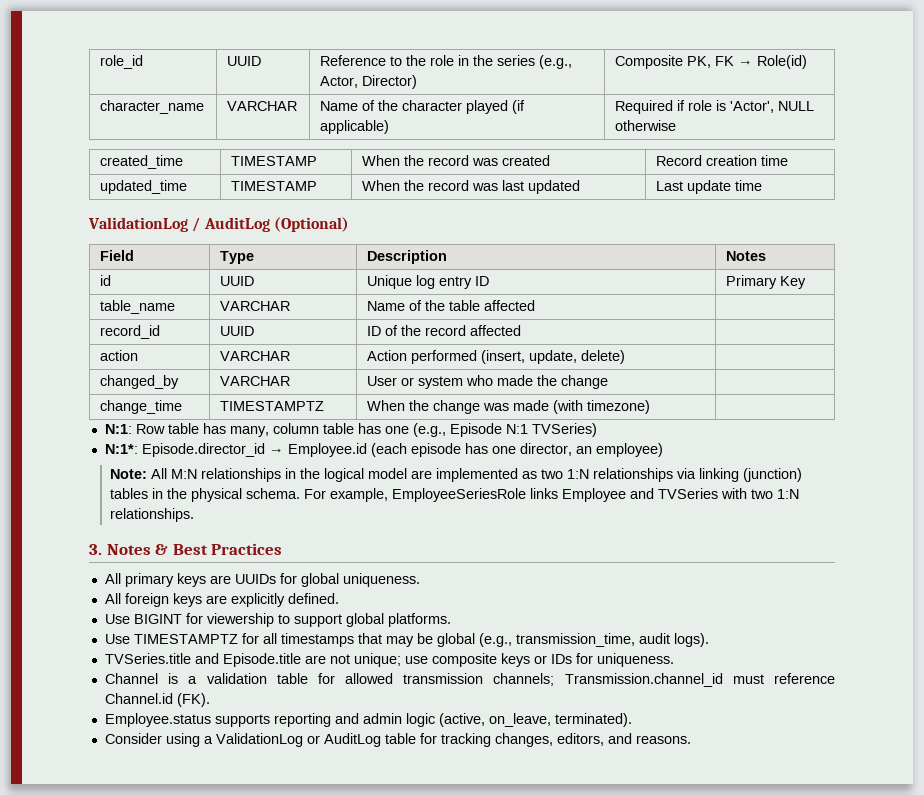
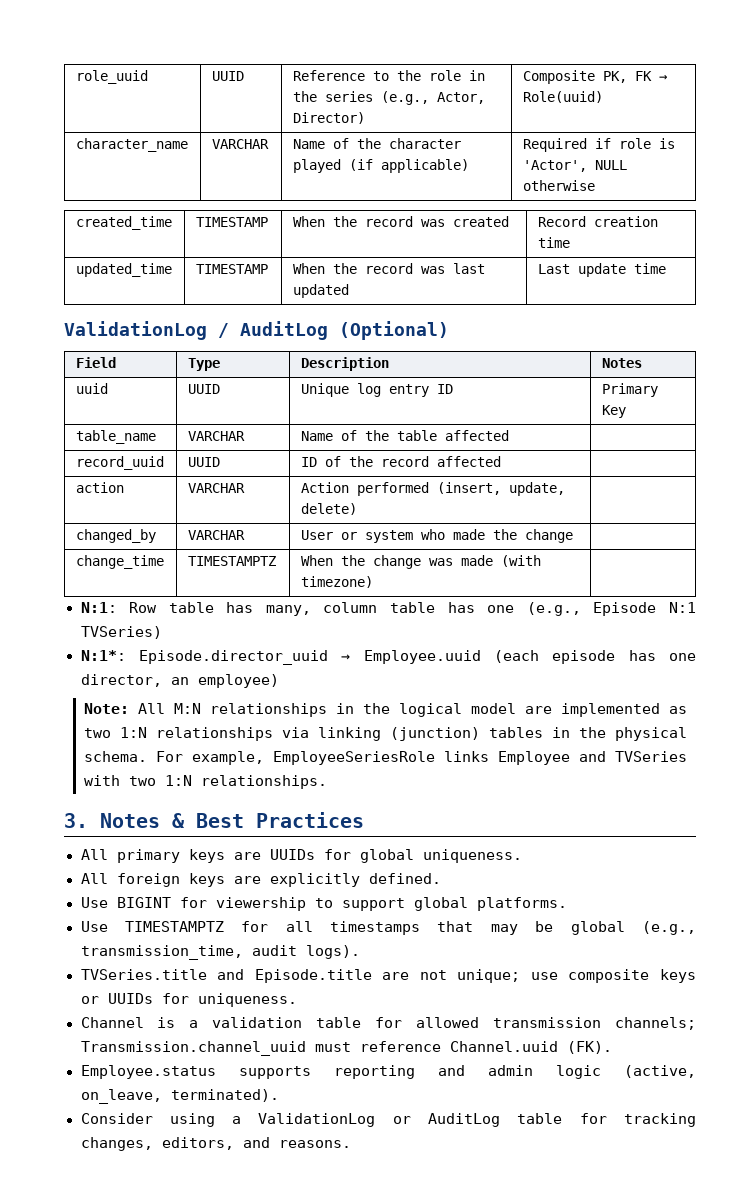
- role_id | UUID | Reference to the role in the series (e.g., Actor, Director) | Composite PK, FK → Role(id)
+ role_uuid | UUID | Reference to the role in the series (e.g., Actor, Director) | Composite PK, FK → Role(uuid)
- id | UUID | Unique log entry ID | Primary Key
+ uuid | UUID | Unique log entry ID | Primary Key
- record_id | UUID | ID of the record affected |
+ record_uuid | UUID | ID of the record affected |
- N:1*: Episode.director_id → Employee.id (each episode has one director, an employee)
+ N:1*: Episode.director_uuid → Employee.uuid (each episode has one director, an employee)
- TVSeries.title and Episode.title are not unique; use composite keys or IDs for uniqueness.
+ TVSeries.title and Episode.title are not unique; use composite keys or UUIDs for uniqueness.
- Channel is a validation table for allowed transmission channels; Transmission.channel_id must reference Channel.id (FK).
+ Channel is a validation table for allowed transmission channels; Transmission.channel_uuid must reference Channel.uuid (FK).

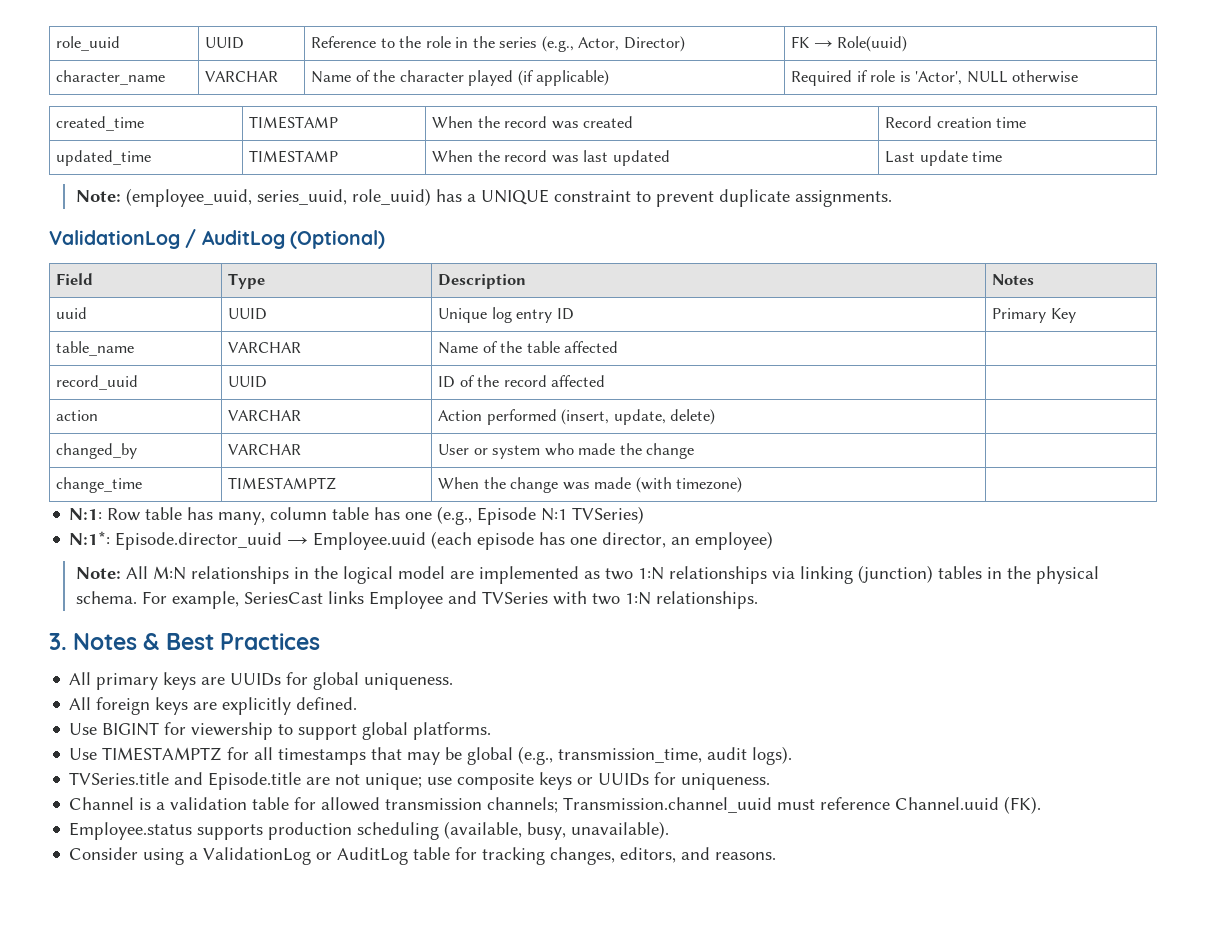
- role_uuid | UUID | Reference to the role in the series (e.g., Actor, Director) | Composite PK, FK → Role(uuid)
+ role_uuid | UUID | Reference to the role in the series (e.g., Actor, Director) | FK → Role(uuid)
+ Note: (employee_uuid, series_uuid, role_uuid) has a UNIQUE constraint to prevent duplicate assignments.
- For example, EmployeeSeriesRole links Employee and TVSeries with two 1:N relationships.
+ For example, SeriesCast links Employee and TVSeries with two 1:N relationships.
- Employee.status supports reporting and admin logic (active, on_leave, terminated).
+ Employee.status supports production scheduling (available, busy, unavailable).

